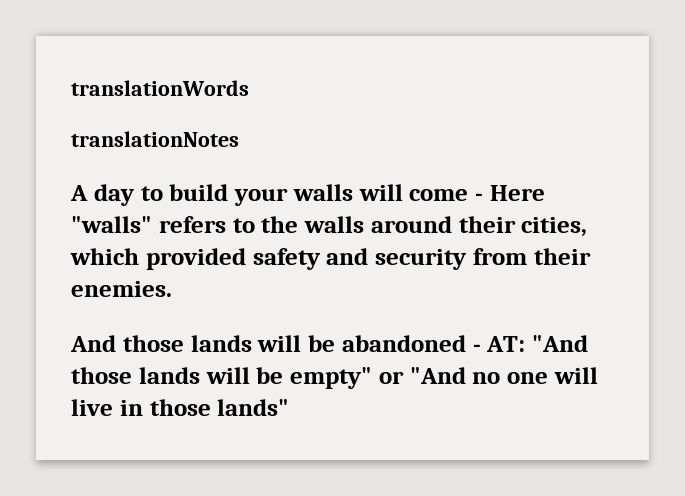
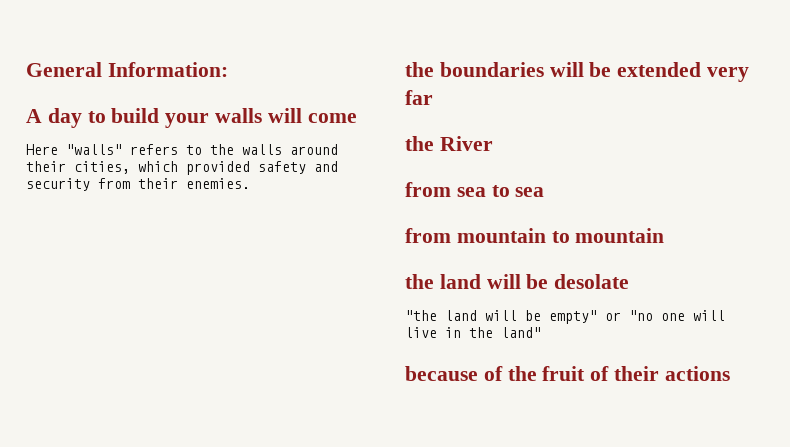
- translationWords
- translationNotes
+ General Information:
- A day to build your walls will come - Here "walls" refers to the walls around their cities, which provided safety and security from their enemies.
+ A day to build your walls will come
+ Here "walls" refers to the walls around their cities, which provided safety and security from their enemies.
- And those lands will be abandoned - AT: "And those lands will be empty" or "And no one will live in those lands"
+ the boundaries will be extended very far
+ the River
+ from sea to sea
+ from mountain to mountain
+ the land will be desolate
+ "the land will be empty" or "no one will live in the land"
+ because of the fruit of their actions

